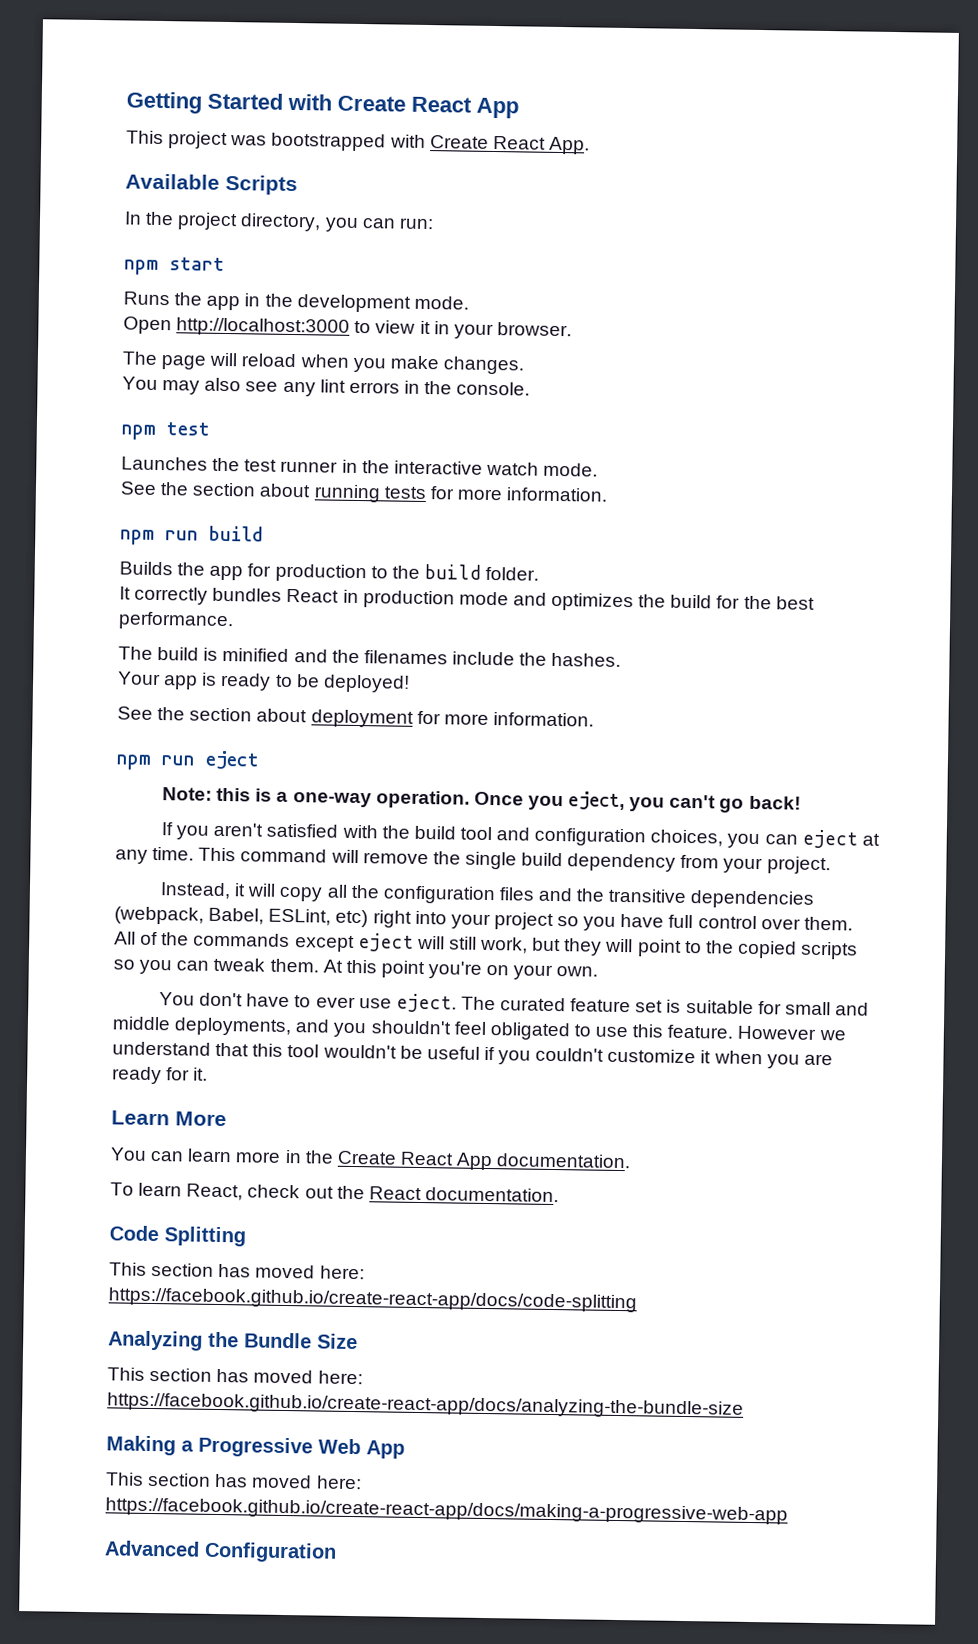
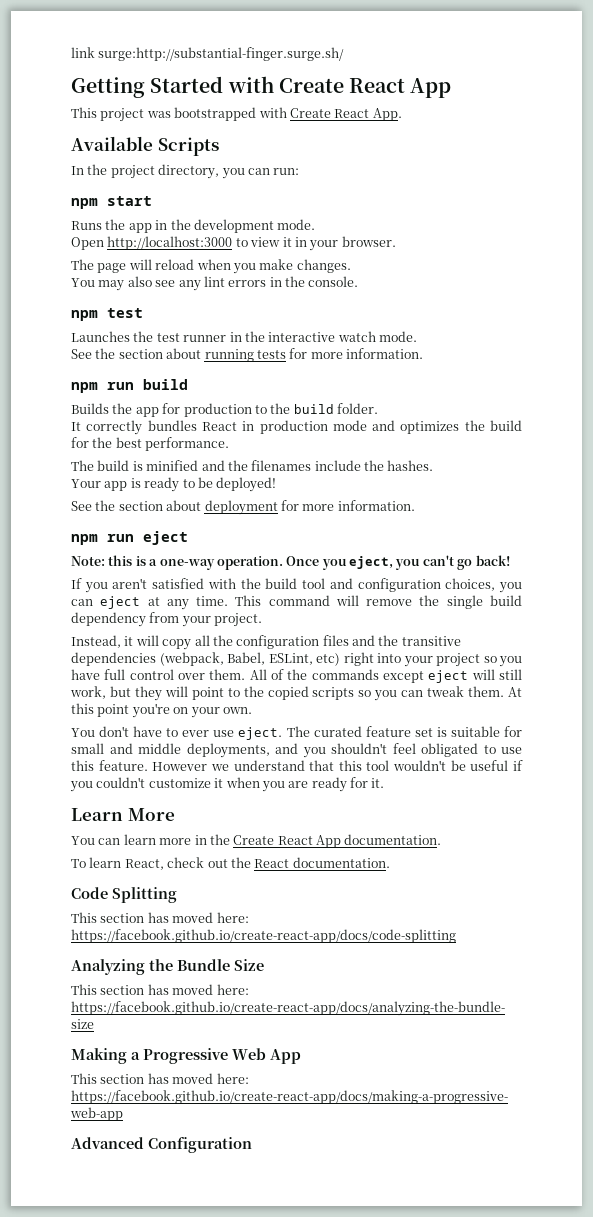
+ link surge:http://substantial-finger.surge.sh/

